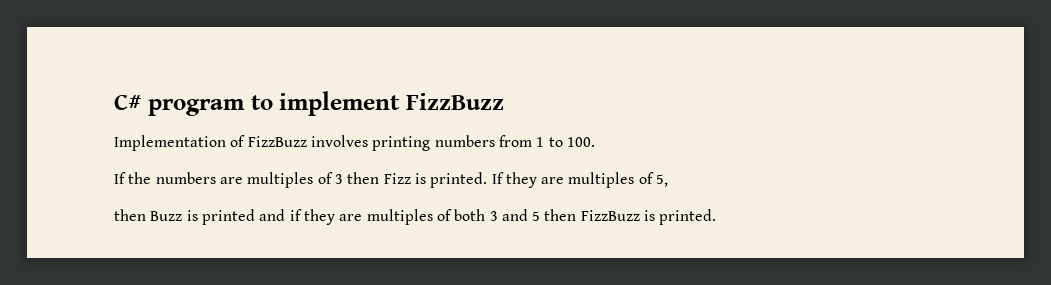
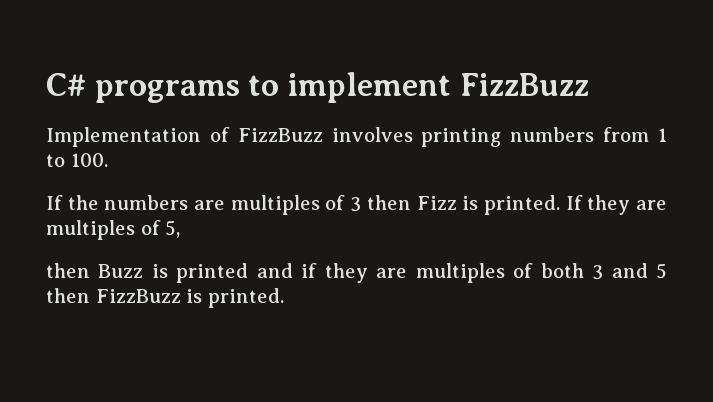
- C# program to implement FizzBuzz
+ C# programs to implement FizzBuzz

